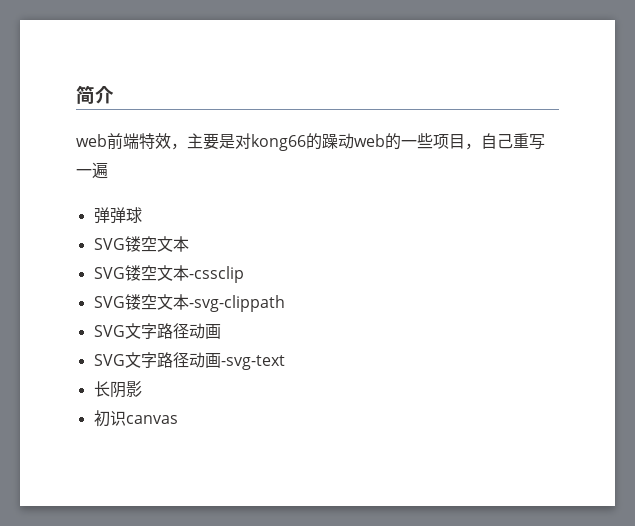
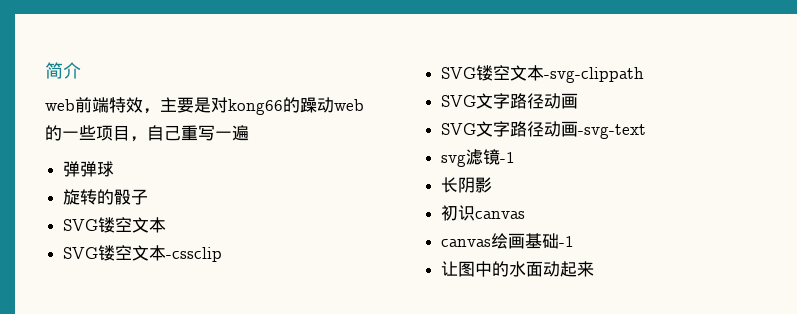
+ 旋转的骰子
+ svg滤镜-1
+ canvas绘画基础-1
+ 让图中的水面动起来

